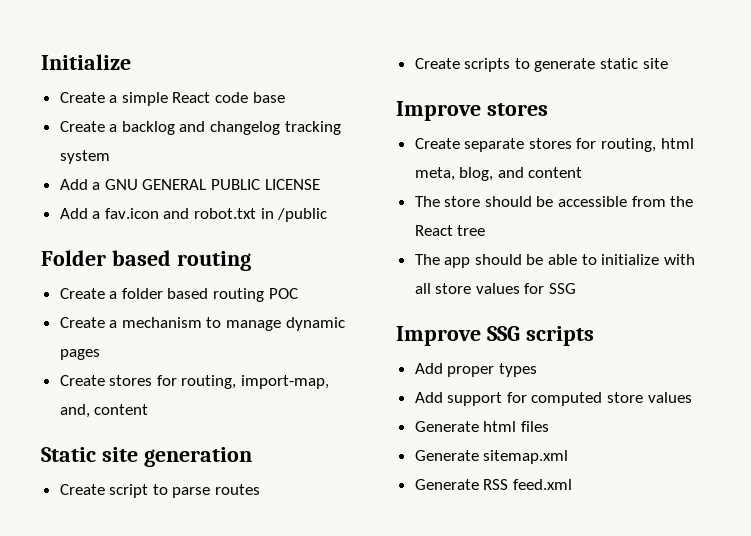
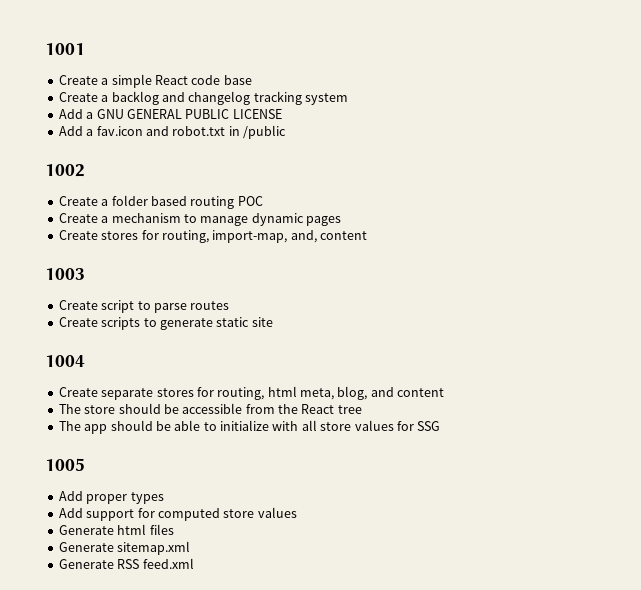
- Initialize
+ 1001
- Folder based routing
+ 1002
- Static site generation
+ 1003
- Improve stores
+ 1004
- Improve SSG scripts
+ 1005

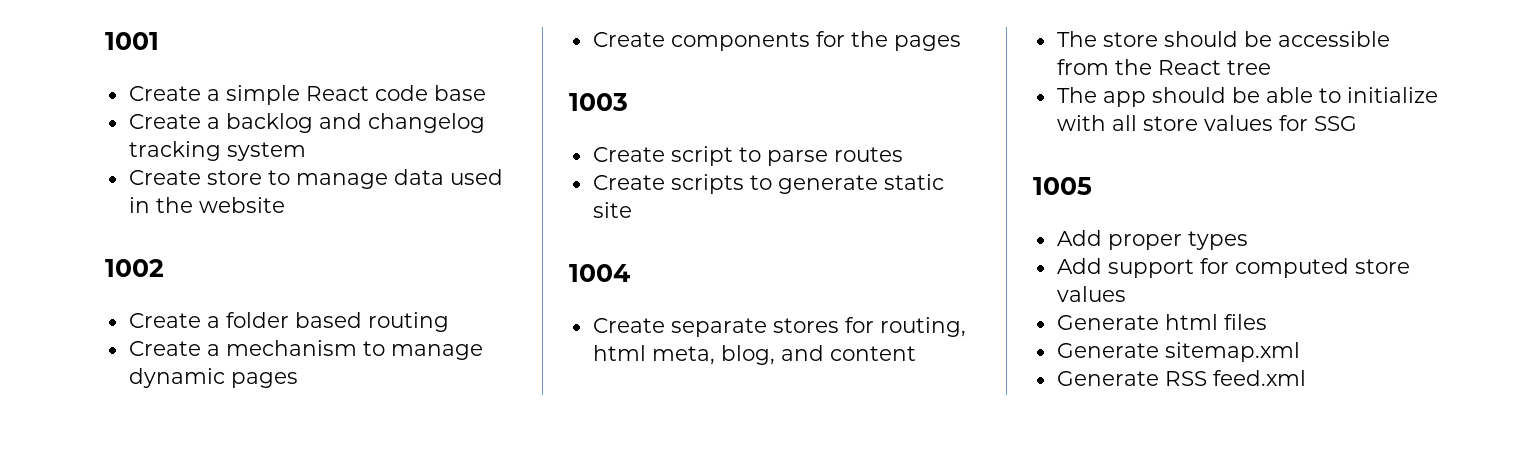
- Add a GNU GENERAL PUBLIC LICENSE
- Add a fav.icon and robot.txt in /public
+ Create store to manage data used in the website
- Create a folder based routing POC
+ Create a folder based routing
- Create stores for routing, import-map, and, content
+ Create components for the pages

